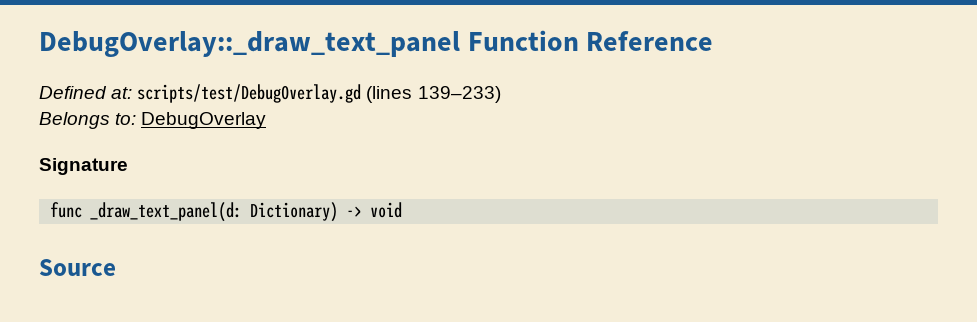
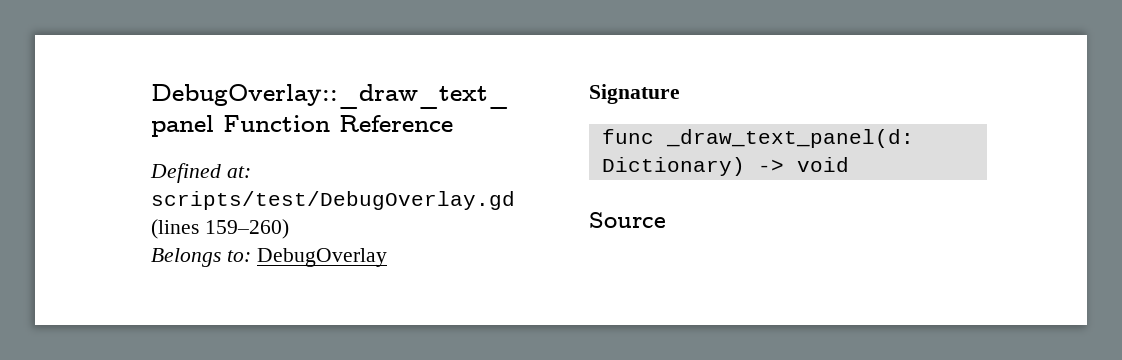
- Defined at: scripts/test/DebugOverlay.gd (lines 139–233)
+ Defined at: scripts/test/DebugOverlay.gd (lines 159–260)

